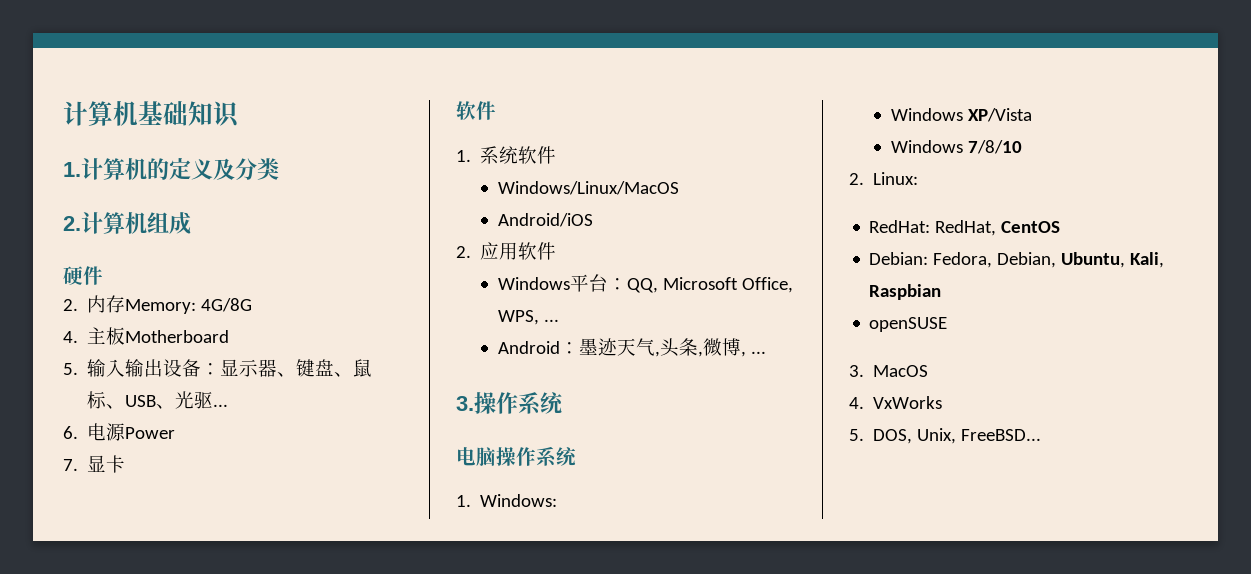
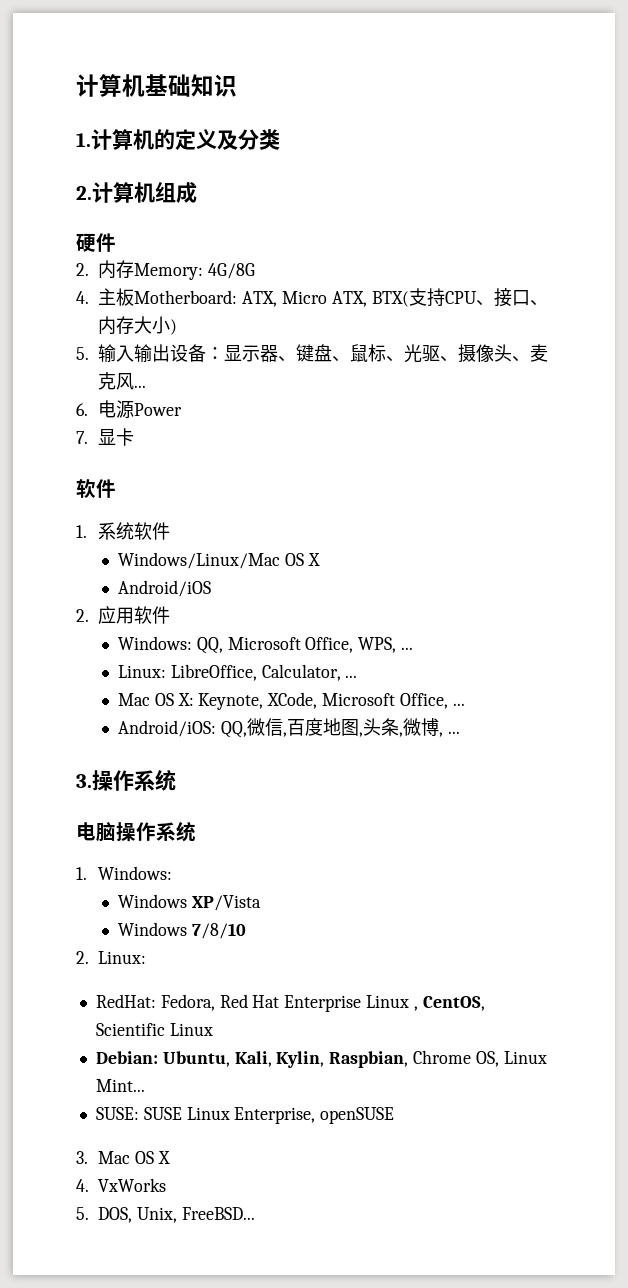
- 4.主板Motherboard
+ 4.主板Motherboard: ATX, Micro ATX, BTX(支持CPU、接口、内存大小)
- 5.输入输出设备：显示器、键盘、鼠标、USB、光驱...
+ 5.输入输出设备：显示器、键盘、鼠标、光驱、摄像头、麦克风...
- Windows/Linux/MacOS
+ Windows/Linux/Mac OS X
- Windows平台：QQ, Microsoft Office, WPS, ...
+ Windows: QQ, Microsoft Office, WPS, ...
- Android：墨迹天气,头条,微博, ...
+ Linux: LibreOffice, Calculator, ...
+ Mac OS X: Keynote, XCode, Microsoft Office, ...
+ Android/iOS: QQ,微信,百度地图,头条,微博, ...
- RedHat: RedHat, CentOS
- Debian: Fedora, Debian, Ubuntu, Kali, Raspbian
- openSUSE
+ RedHat: Fedora, Red Hat Enterprise Linux , CentOS, Scientific Linux
+ Debian: Ubuntu, Kali, Kylin, Raspbian, Chrome OS, Linux Mint...
+ SUSE: SUSE Linux Enterprise, openSUSE
- 3. MacOS
+ 3. Mac OS X

